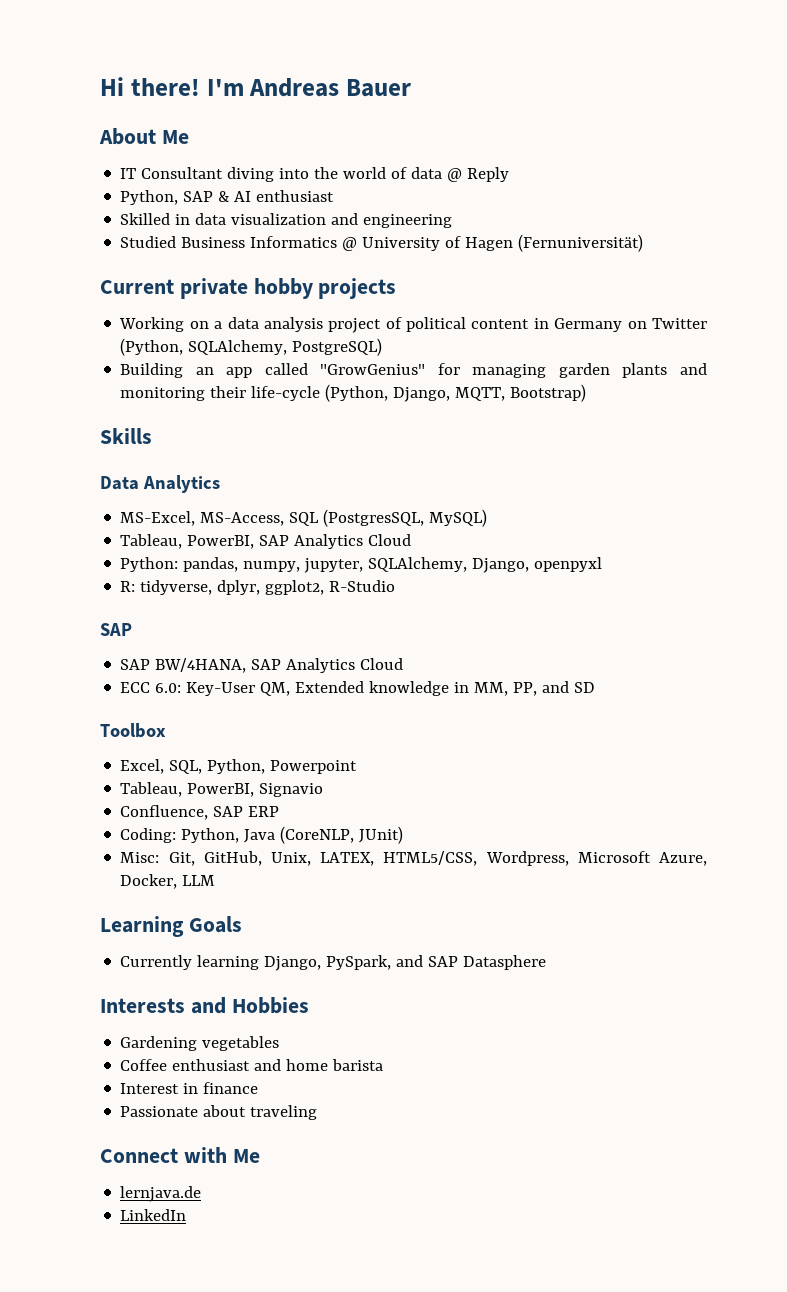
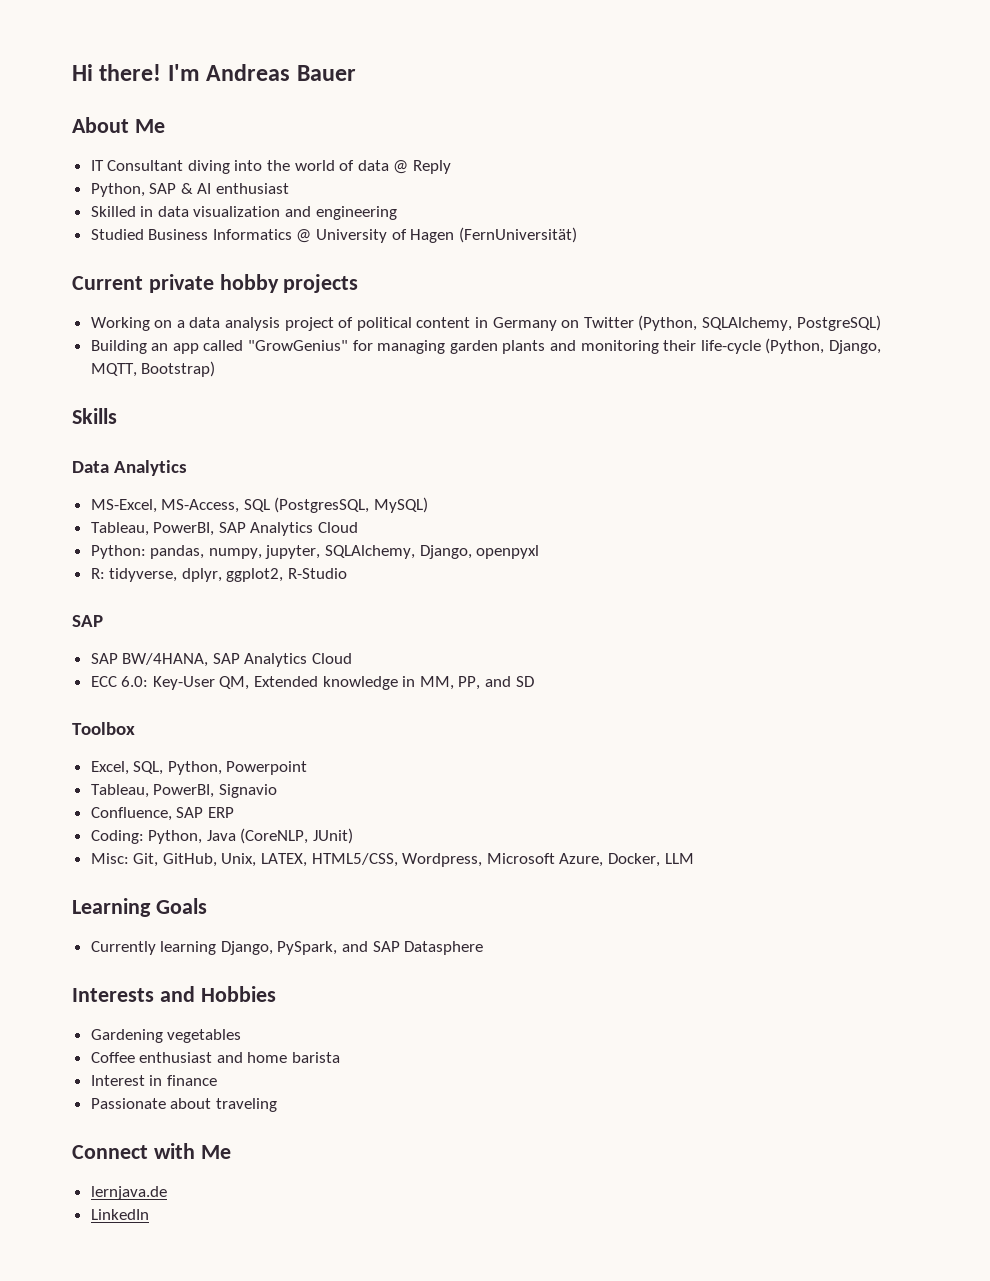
- Studied Business Informatics @ University of Hagen (Fernuniversität)
+ Studied Business Informatics @ University of Hagen (FernUniversität)

